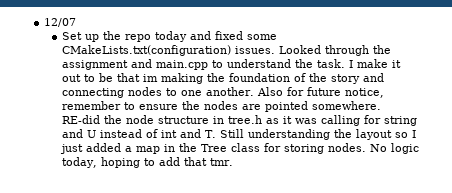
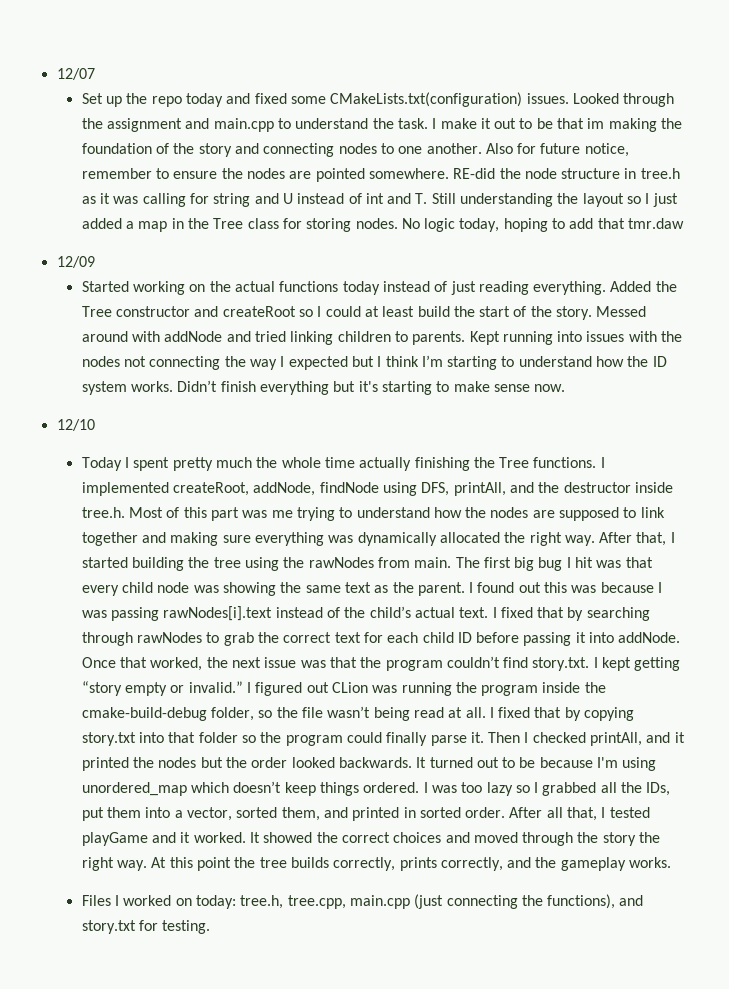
- No logic today, hoping to add that tmr.
+ No logic today, hoping to add that tmr.daw
+ 12/09
+ Started working on the actual functions today instead of just reading everything. Added the Tree constructor and createRoot so I could at least build the start of the story. Messed around with addNode and tried linking children to parents. Kept running into issues with the nodes not connecting the way I expected but I think I’m starting to understand how the ID system works. Didn’t finish everything but it's starting to make sense now.
+ 12/10
+ Today I spent pretty much the whole time actually finishing the Tree functions. I implemented createRoot, addNode, findNode using DFS, printAll, and the destructor inside tree.h. Most of this part was me trying to understand how the nodes are supposed to link together and making sure everything was dynamically allocated the right way. After that, I started building the tree using the rawNodes from main. The first big bug I hit was that every child node was showing the same text as the parent. I found out this was because I was passing rawNodes[i].text instead of the child’s actual text. I fixed that by searching through rawNodes to grab the correct text for each child ID before passing it into addNode. Once that worked, the next issue was that the program couldn’t find story.txt. I kept getting “story empty or invalid.” I figured out CLion was running the program inside the cmake-build-debug folder, so the file wasn’t being read at all. I fixed that by copying story.txt into that folder so the program could finally parse it. Then I checked printAll, and it printed the nodes but the order looked backwards. It turned out to be because I'm using unordered_map which doesn’t keep things ordered. I was too lazy so I grabbed all the IDs, put them into a vector, sorted them, and printed in sorted order. After all that, I tested playGame and it worked. It showed the correct choices and moved through the story the right way. At this point the tree builds correctly, prints correctly, and the gameplay works.
+ Files I worked on today: tree.h, tree.cpp, main.cpp (just connecting the functions), and story.txt for testing.

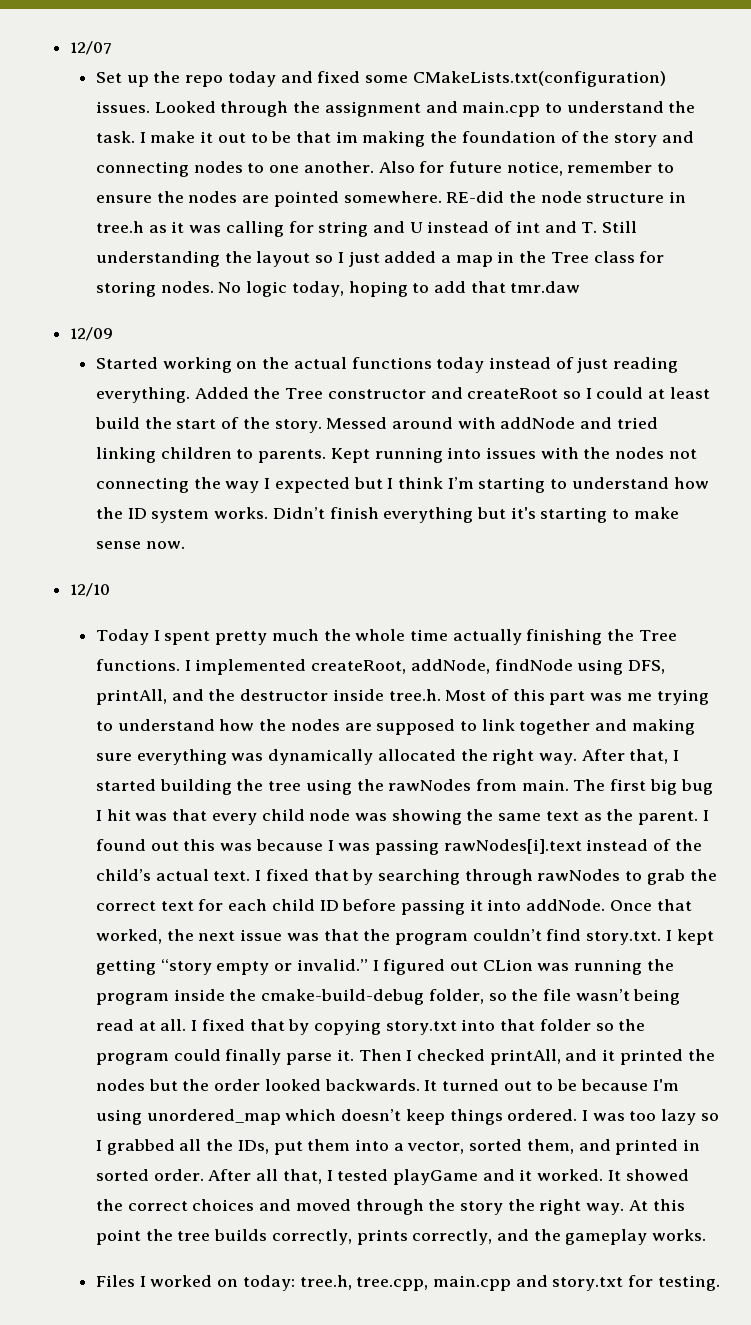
- Files I worked on today: tree.h, tree.cpp, main.cpp (just connecting the functions), and story.txt for testing.
+ Files I worked on today: tree.h, tree.cpp, main.cpp and story.txt for testing.

